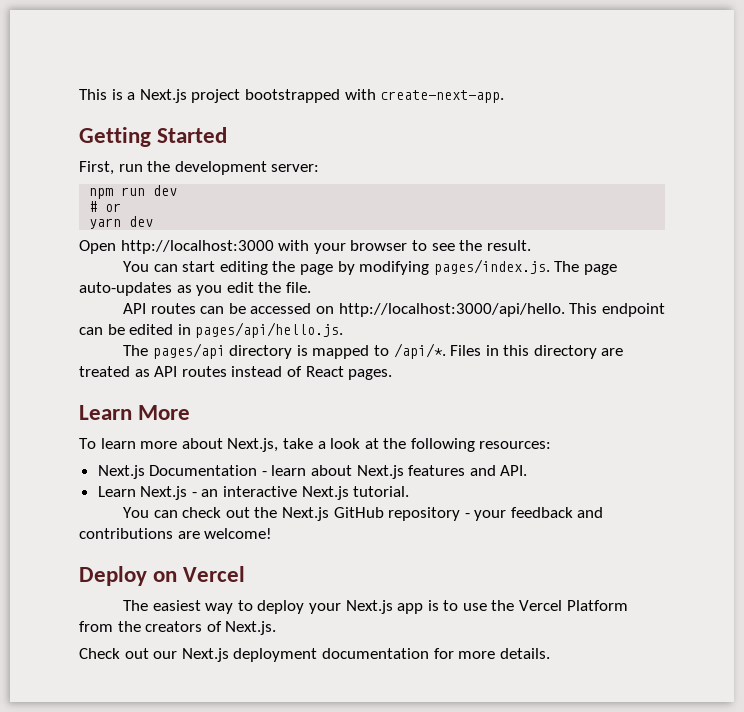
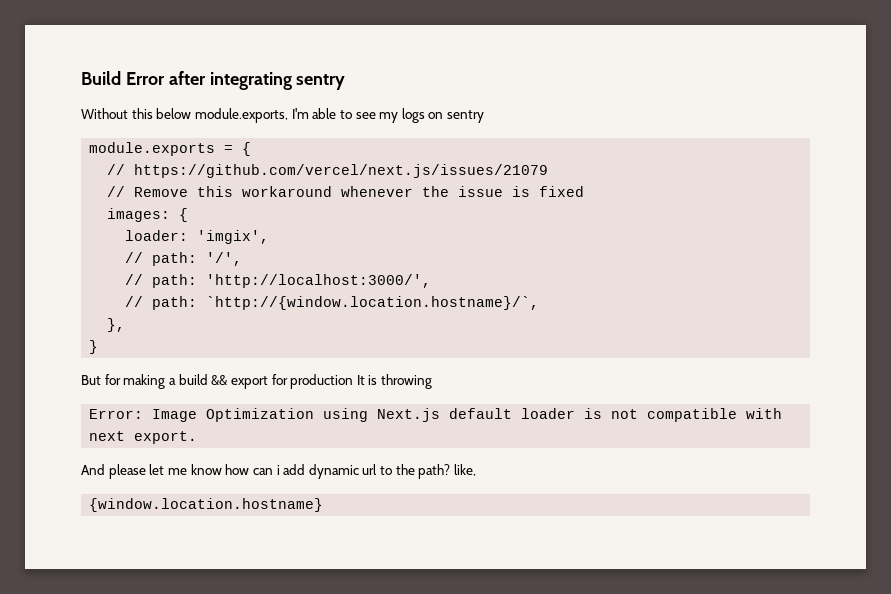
- This is a Next.js project bootstrapped with create-next-app.
- Getting Started
- First, run the development server:
- npm run dev
- # or
- yarn dev
- Open http://localhost:3000 with your browser to see the result.
- You can start editing the page by modifying pages/index.js. The page auto-updates as you edit the file.
- API routes can be accessed on http://localhost:3000/api/hello. This endpoint can be edited in pages/api/hello.js.
- The pages/api directory is mapped to /api/*. Files in this directory are treated as API routes instead of React pages.
- Learn More
- To learn more about Next.js, take a look at the following resources:
- Next.js Documentation - learn about Next.js features and API.
- Learn Next.js - an interactive Next.js tutorial.
- You can check out the Next.js GitHub repository - your feedback and contributions are welcome!
- Deploy on Vercel
- The easiest way to deploy your Next.js app is to use the Vercel Platform from the creators of Next.js.
- Check out our Next.js deployment documentation for more details.
+ Build Error after integrating sentry
+ Without this below module.exports, I'm able to see my logs on sentry
+ module.exports = {
+ // https://github.com/vercel/next.js/issues/21079
+ // Remove this workaround whenever the issue is fixed
+ images: {
+ loader: 'imgix',
+ // path: '/',
+ // path: 'http://localhost:3000/',
+ // path: `http://{window.location.hostname}/`,
+ },
+ }
+ But for making a build && export for production It is throwing
+ Error: Image Optimization using Next.js default loader is not compatible with next export.
+ And please let me know how can i add dynamic url to the path? like,
+ {window.location.hostname}

